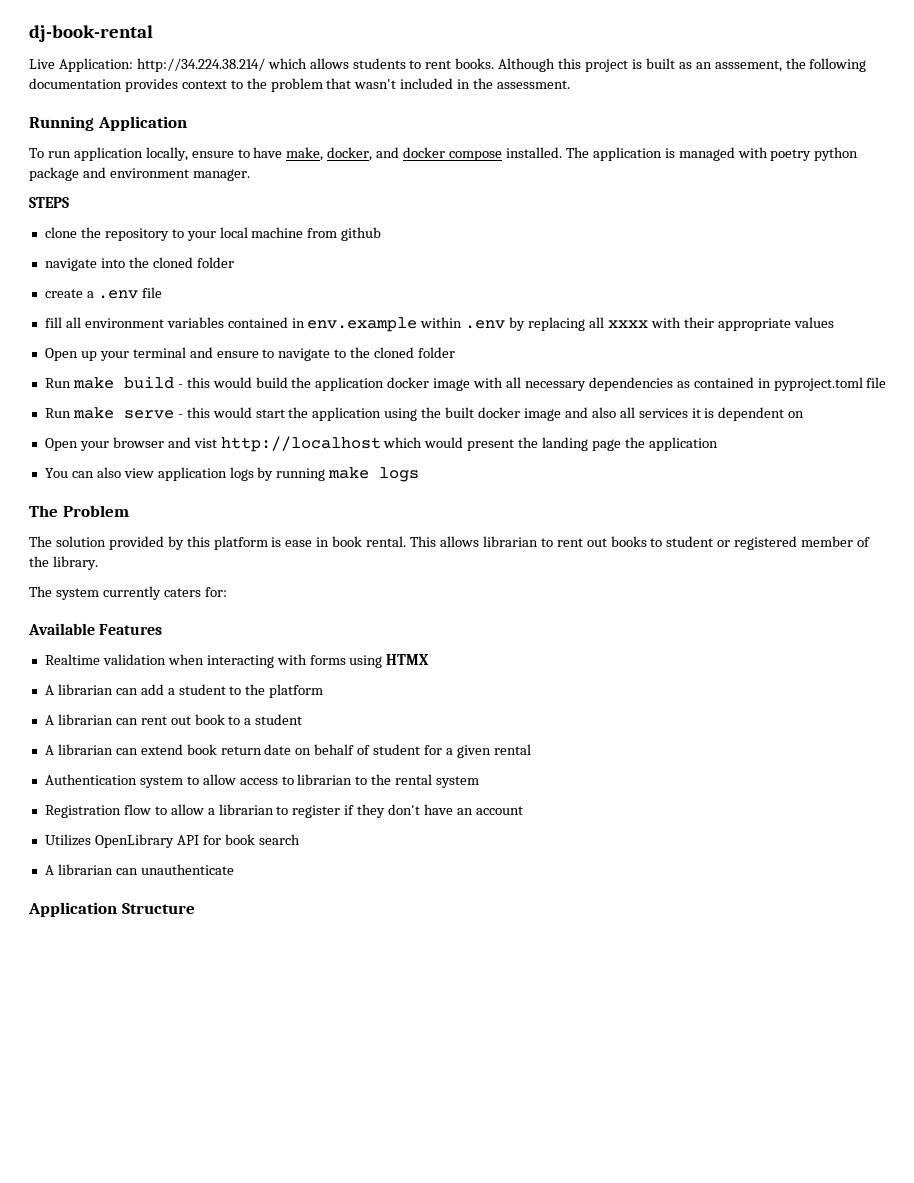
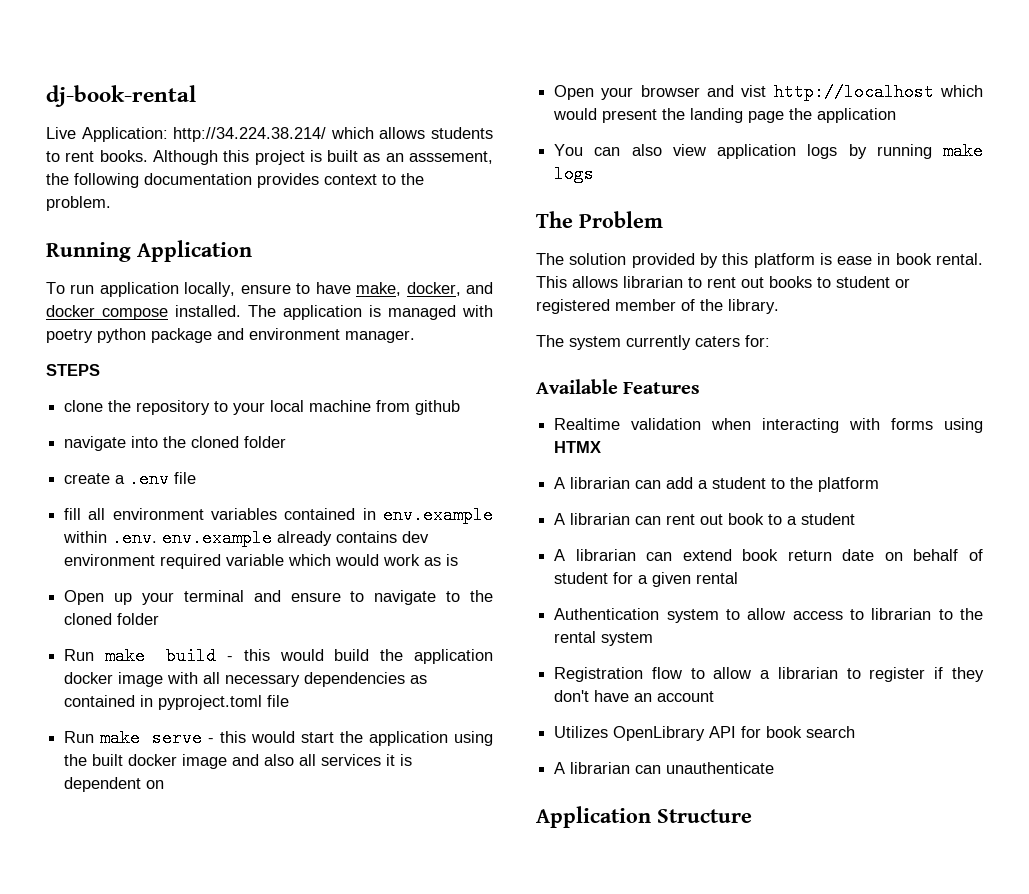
- Although this project is built as an asssement, the following documentation provides context to the problem that wasn't included in the assessment.
+ Although this project is built as an asssement, the following documentation provides context to the problem.
- fill all environment variables contained in env.example within .env by replacing all xxxx with their appropriate values
+ fill all environment variables contained in env.example within .env. env.example already contains dev environment required variable which would work as is

